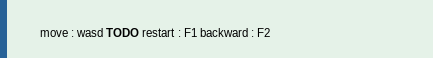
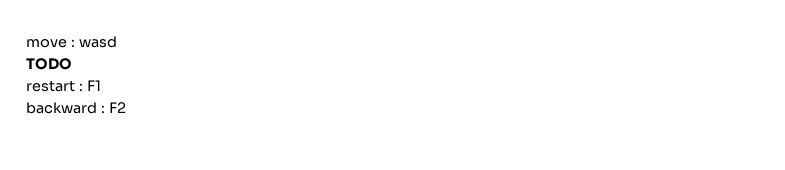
- move : wasd TODO restart : F1 backward : F2
+ move : wasd
+ TODO
+ restart : F1
+ backward : F2

